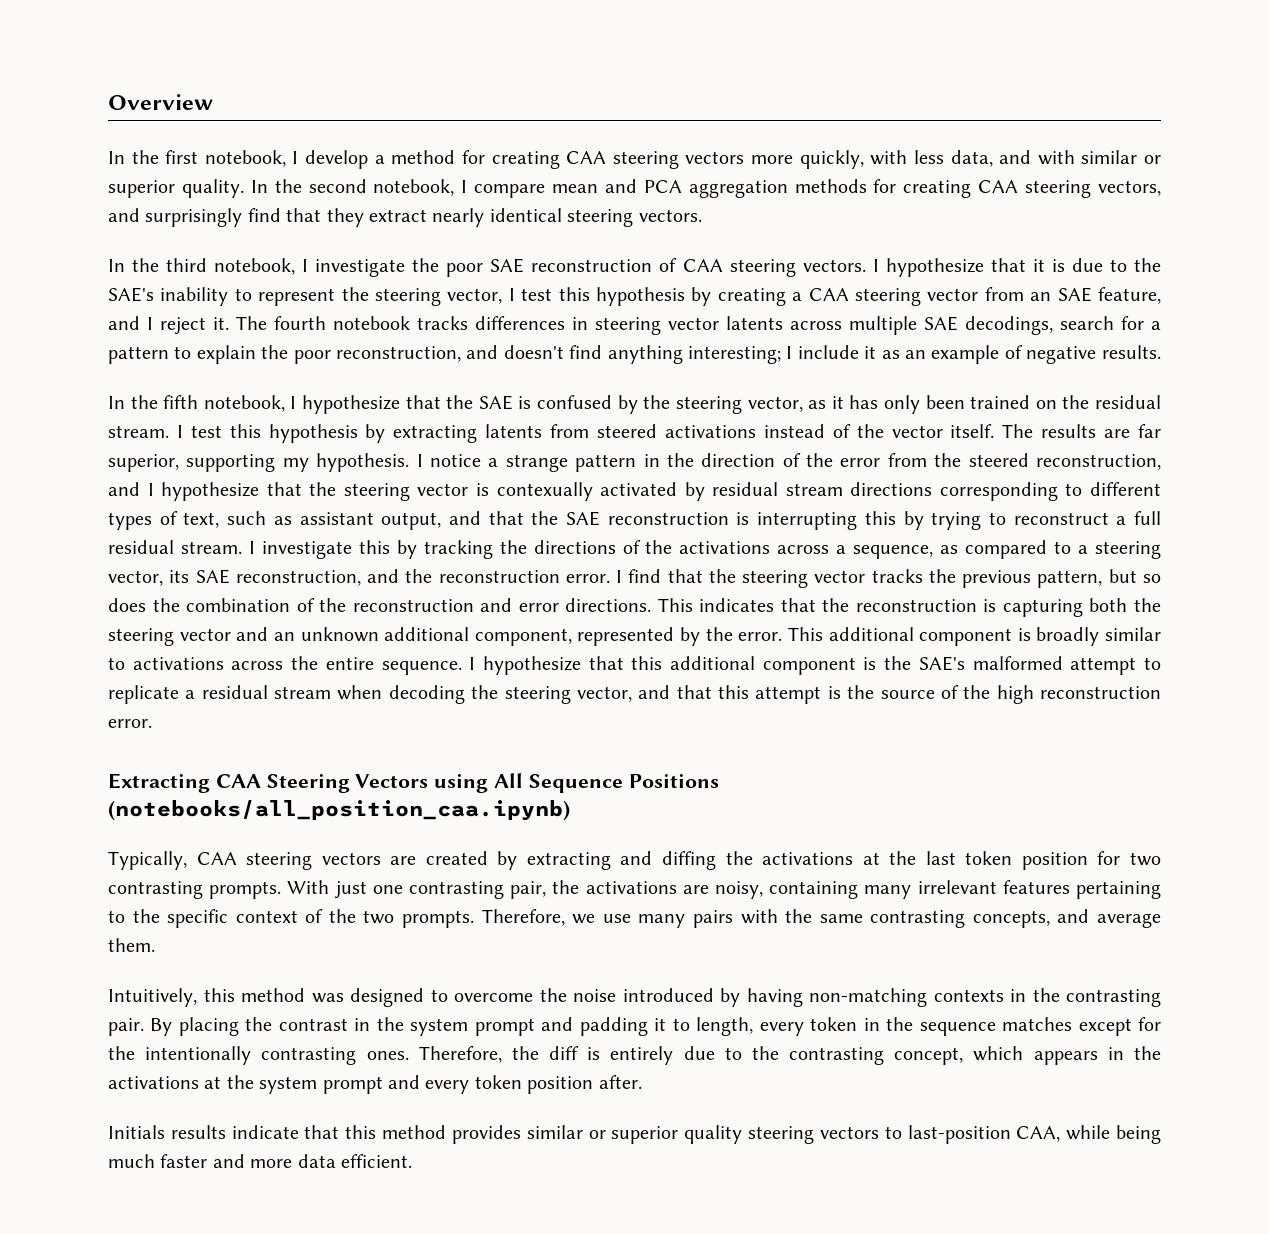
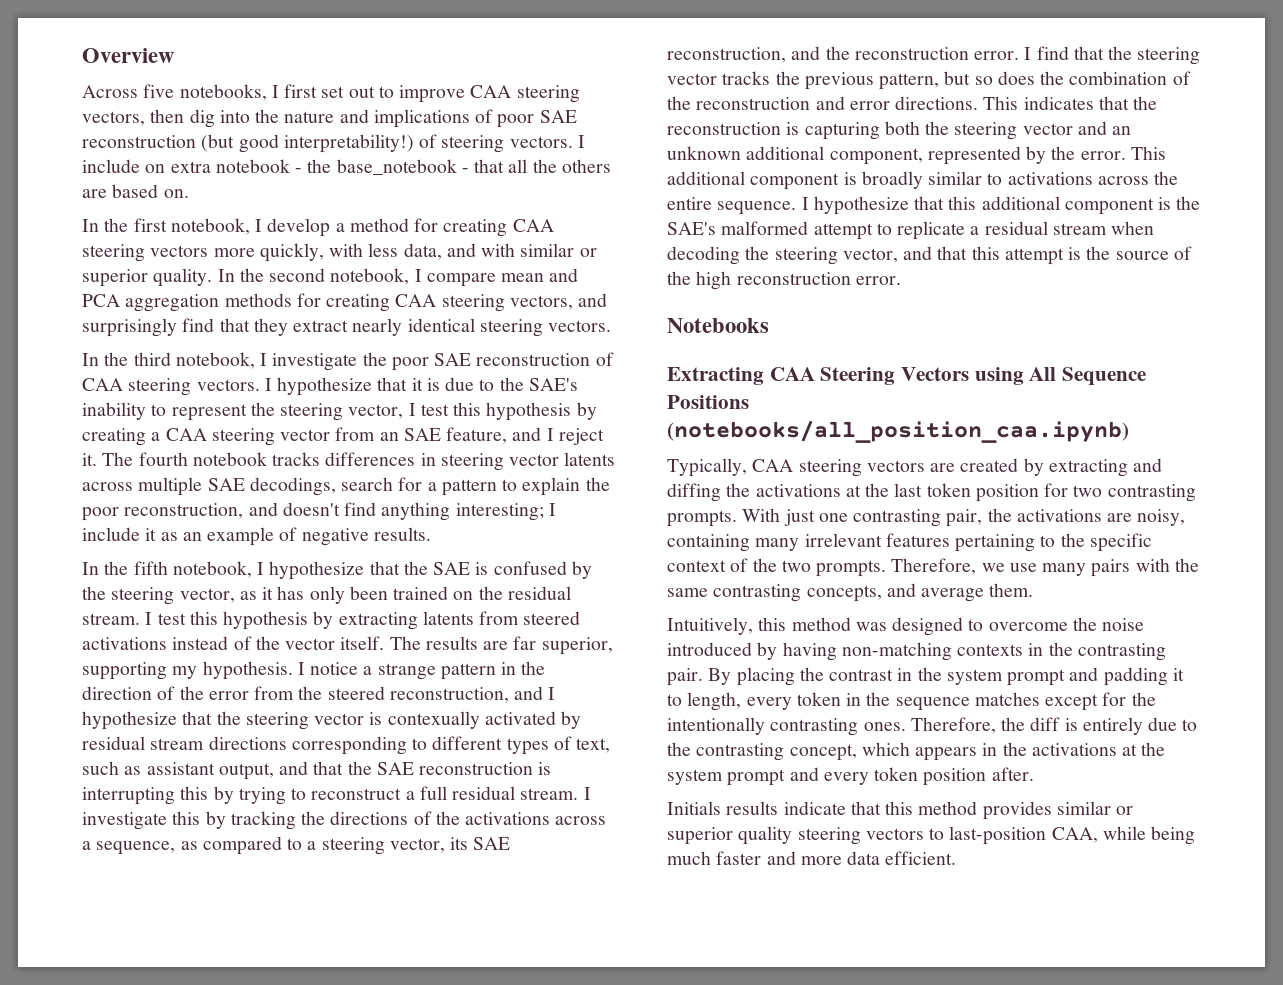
+ Across five notebooks, I first set out to improve CAA steering vectors, then dig into the nature and implications of poor SAE reconstruction (but good interpretability!) of steering vectors. I include on extra notebook - the base_notebook - that all the others are based on.
+ Notebooks

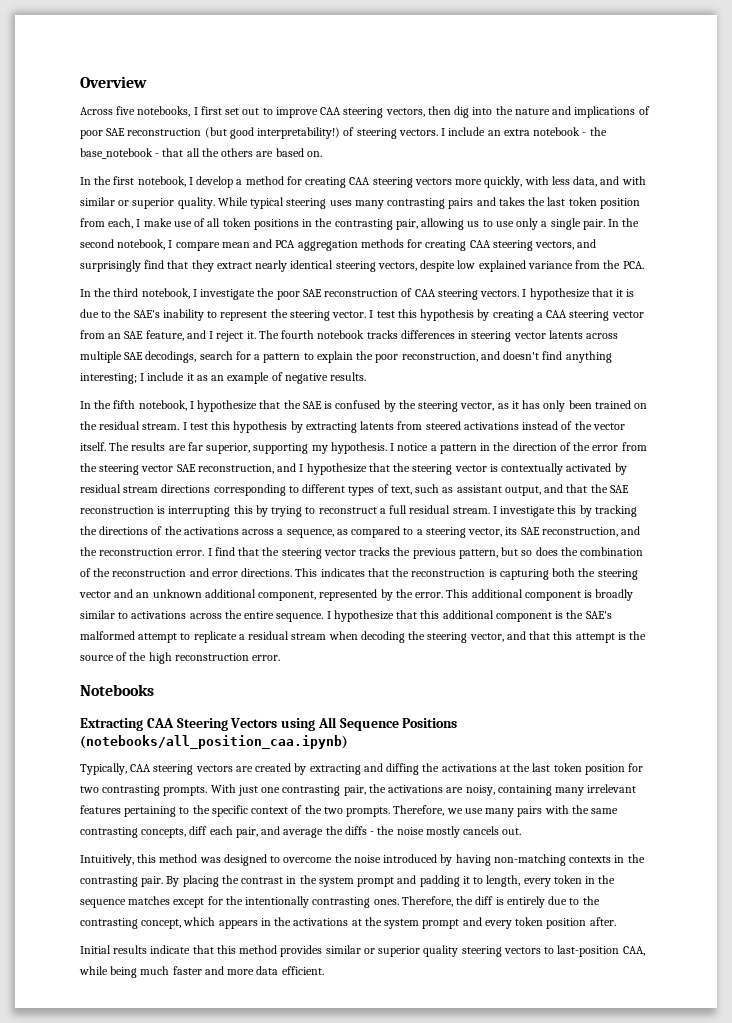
- I include on extra notebook - the base_notebook - that all the others are based on.
+ I include an extra notebook - the base_notebook - that all the others are based on.
+ While typical steering uses many contrasting pairs and takes the last token position from each, I make use of all token positions in the contrasting pair, allowing us to use only a single pair.
- In the second notebook, I compare mean and PCA aggregation methods for creating CAA steering vectors, and surprisingly find that they extract nearly identical steering vectors.
+ In the second notebook, I compare mean and PCA aggregation methods for creating CAA steering vectors, and surprisingly find that they extract nearly identical steering vectors, despite low explained variance from the PCA.
- I hypothesize that it is due to the SAE's inability to represent the steering vector, I test this hypothesis by creating a CAA steering vector from an SAE feature, and I reject it.
+ I hypothesize that it is due to the SAE's inability to represent the steering vector. I test this hypothesis by creating a CAA steering vector from an SAE feature, and I reject it.
- I notice a strange pattern in the direction of the error from the steered reconstruction, and I hypothesize that the steering vector is contexually activated by residual stream directions corresponding to different types of text, such as assistant output, and that the SAE reconstruction is interrupting this by trying to reconstruct a full residual stream.
+ I notice a pattern in the direction of the error from the steering vector SAE reconstruction, and I hypothesize that the steering vector is contextually activated by residual stream directions corresponding to different types of text, such as assistant output, and that the SAE reconstruction is interrupting this by trying to reconstruct a full residual stream.
- Therefore, we use many pairs with the same contrasting concepts, and average them.
+ Therefore, we use many pairs with the same contrasting concepts, diff each pair, and average the diffs - the noise mostly cancels out.
- Initials results indicate that this method provides similar or superior quality steering vectors to last-position CAA, while being much faster and more data efficient.
+ Initial results indicate that this method provides similar or superior quality steering vectors to last-position CAA, while being much faster and more data efficient.

